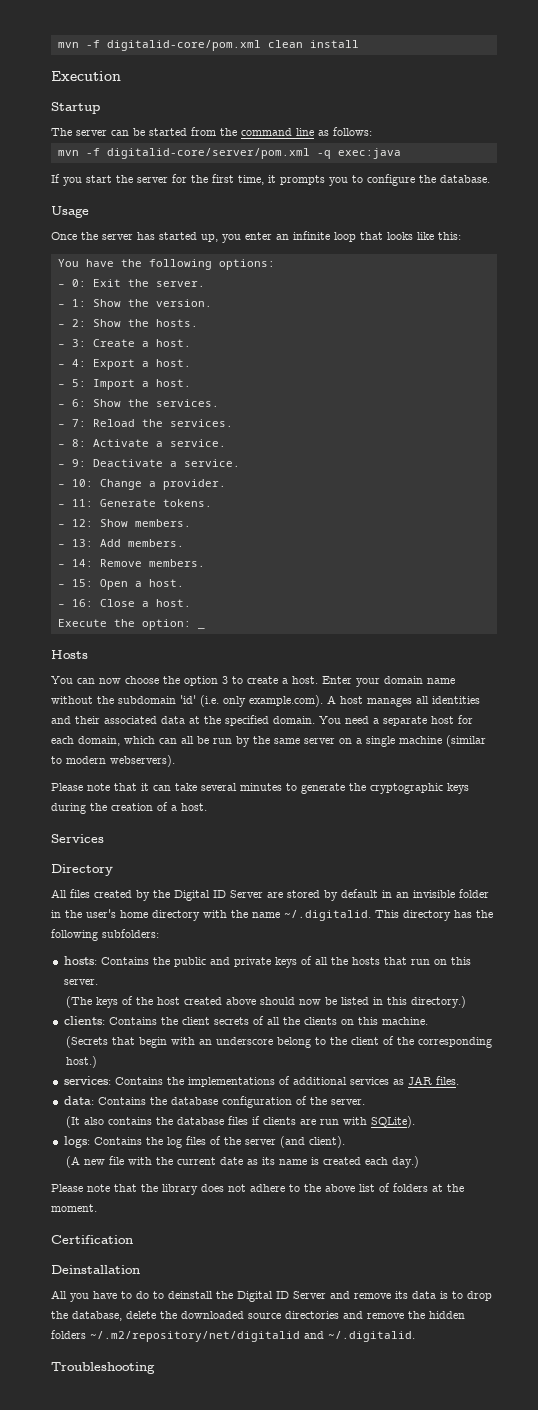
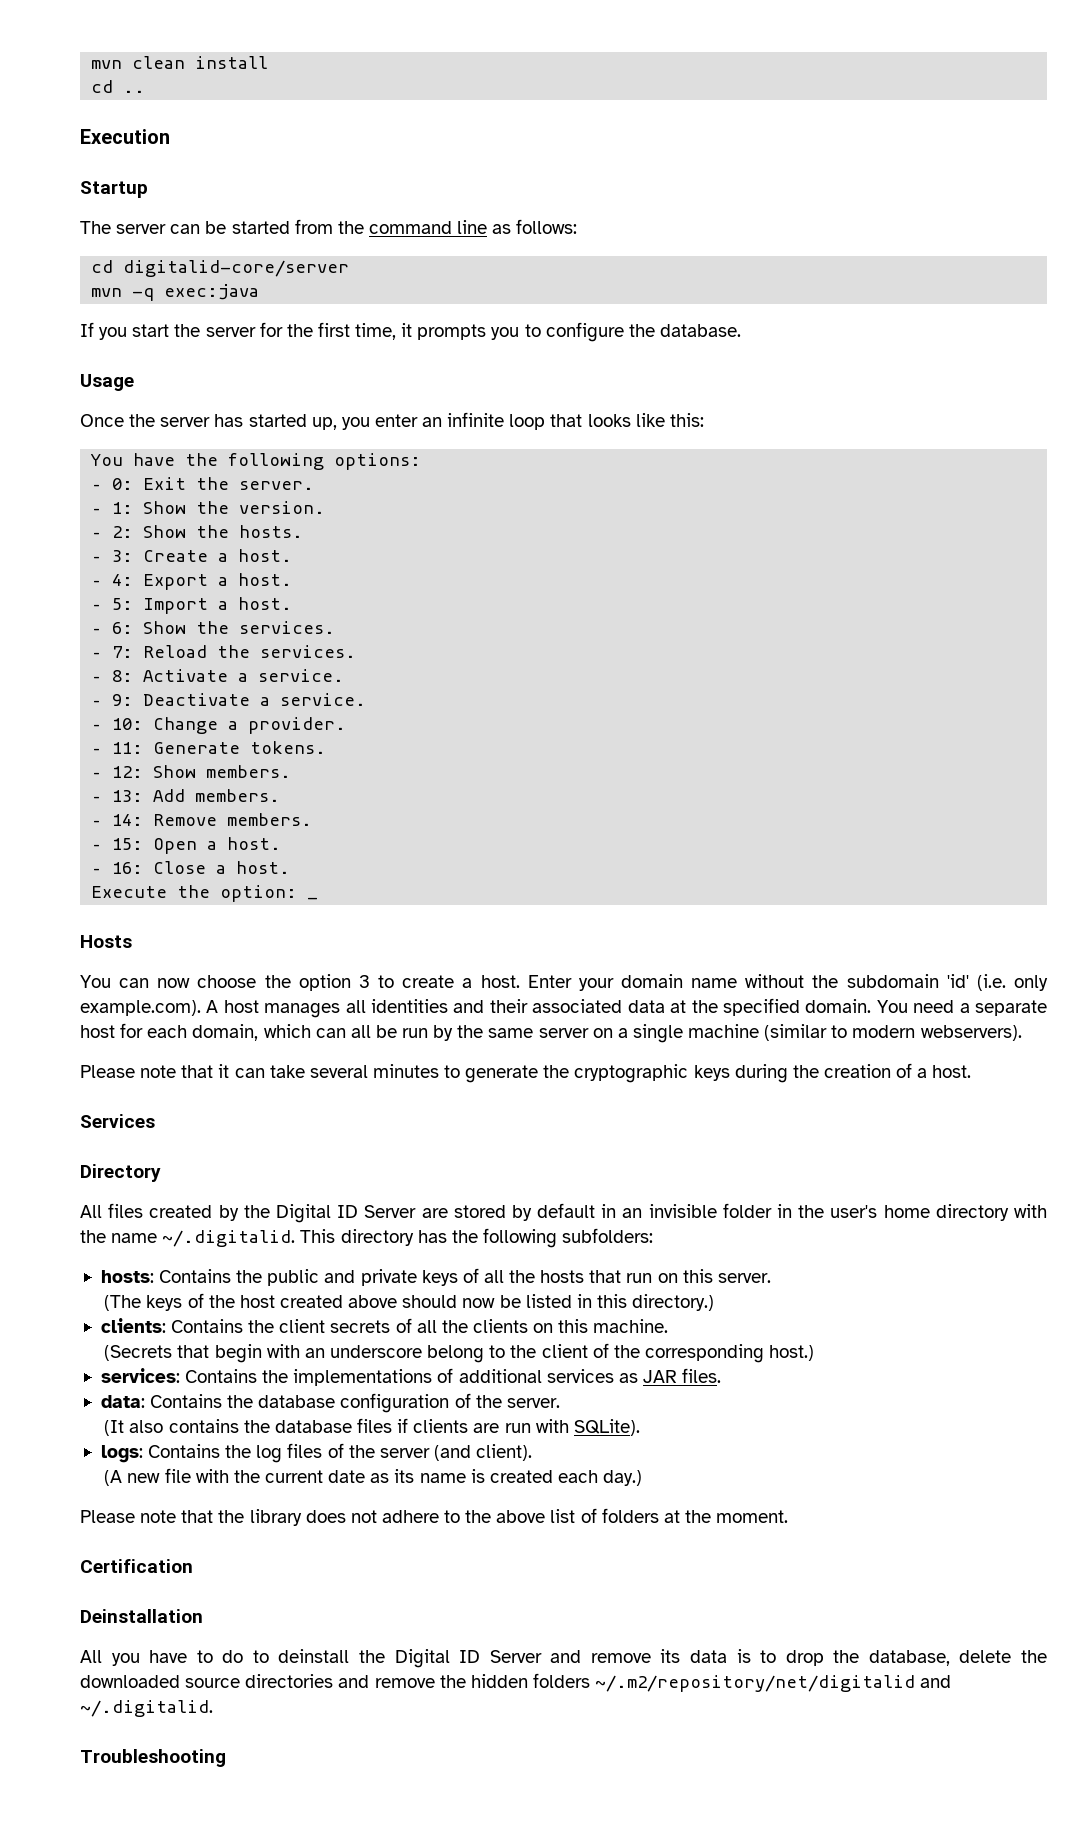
- mvn -f digitalid-core/pom.xml clean install
+ mvn clean install
+ cd ..
- mvn -f digitalid-core/server/pom.xml -q exec:java
+ cd digitalid-core/server
+ mvn -q exec:java

